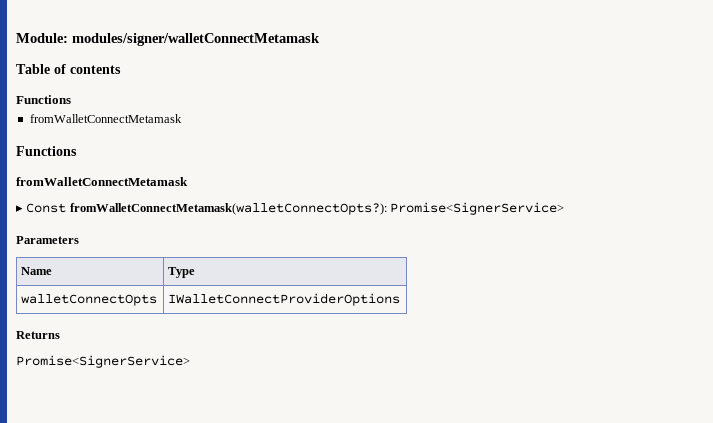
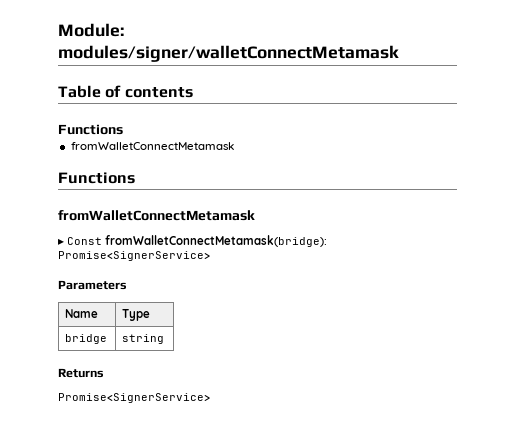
- ▸ Const fromWalletConnectMetamask(walletConnectOpts?): Promise<SignerService>
+ ▸ Const fromWalletConnectMetamask(bridge): Promise<SignerService>
- walletConnectOpts | IWalletConnectProviderOptions
+ bridge | string

